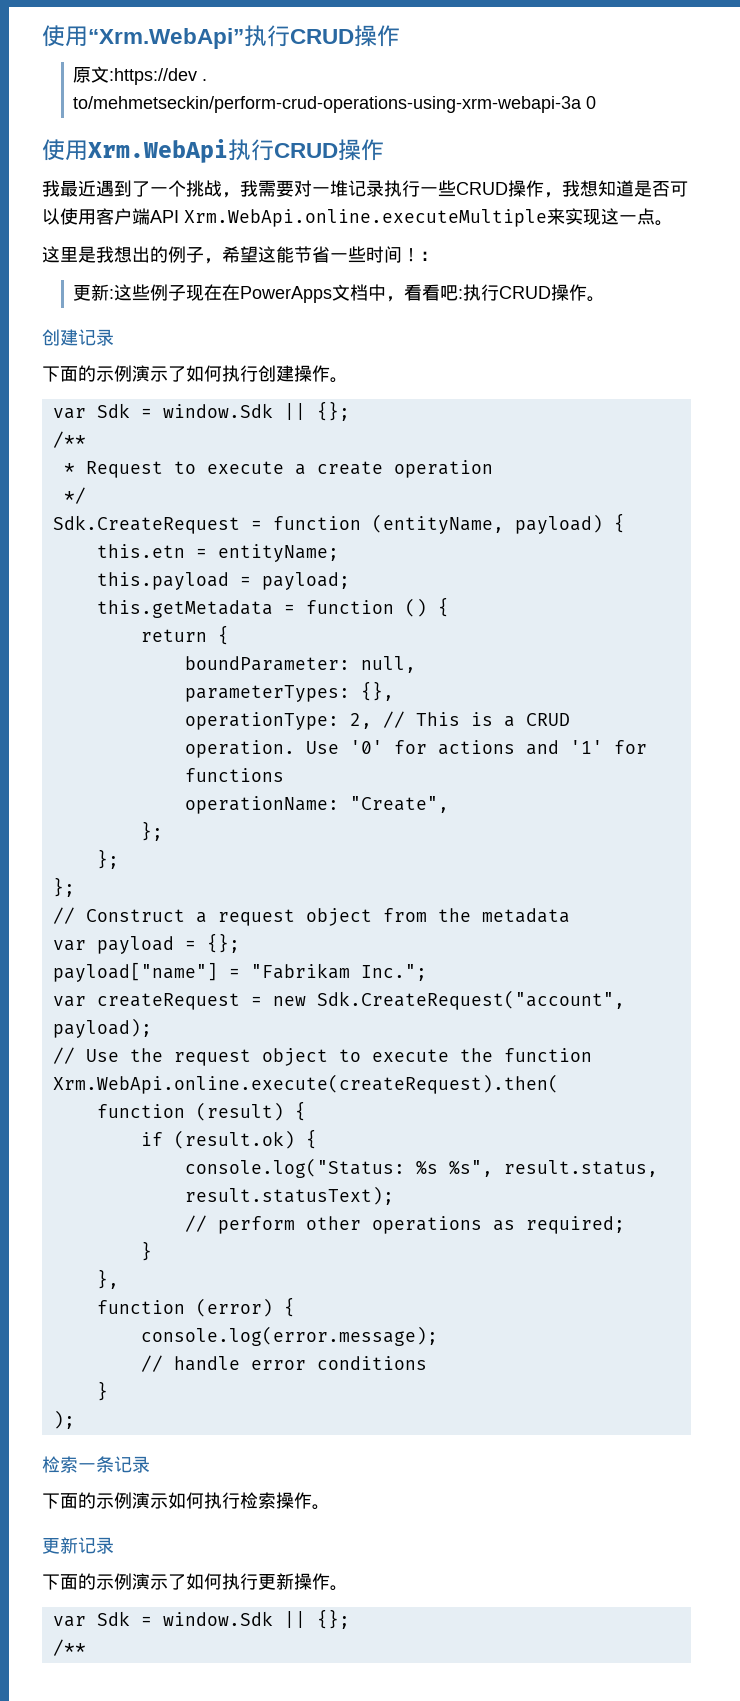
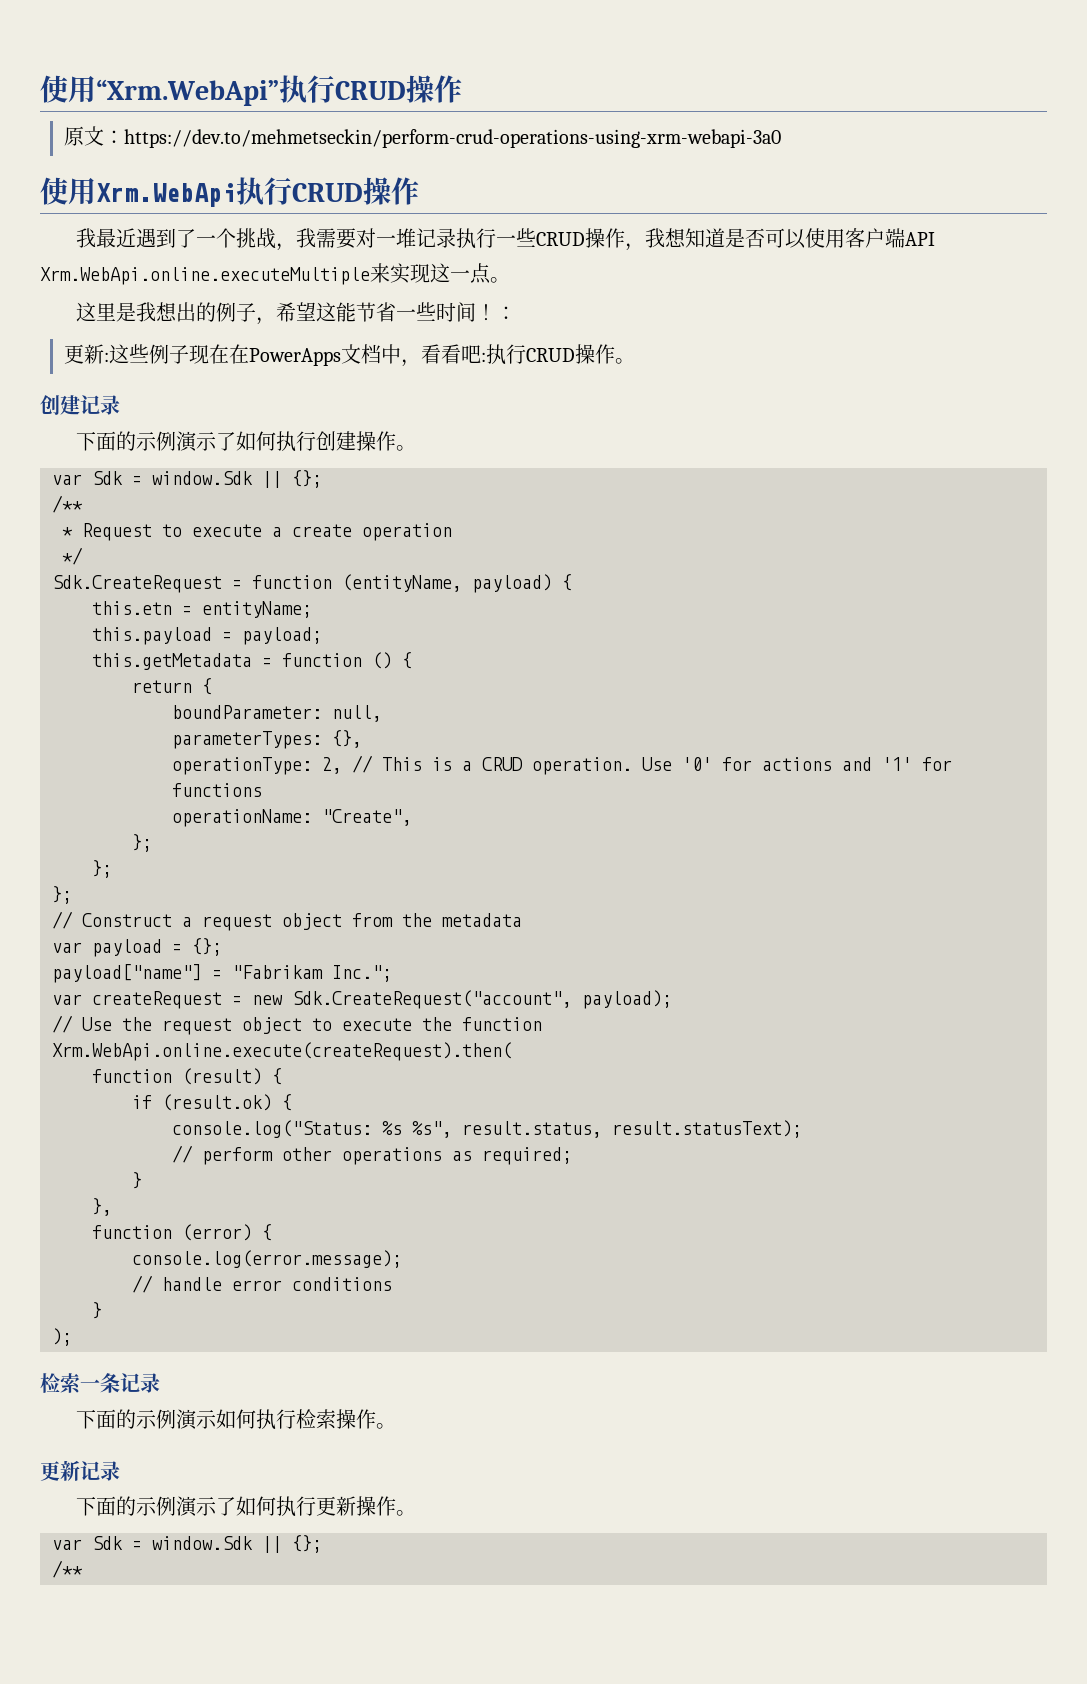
- 原文:https://dev . to/mehmetseckin/perform-crud-operations-using-xrm-webapi-3a 0
+ 原文：https://dev.to/mehmetseckin/perform-crud-operations-using-xrm-webapi-3a0

